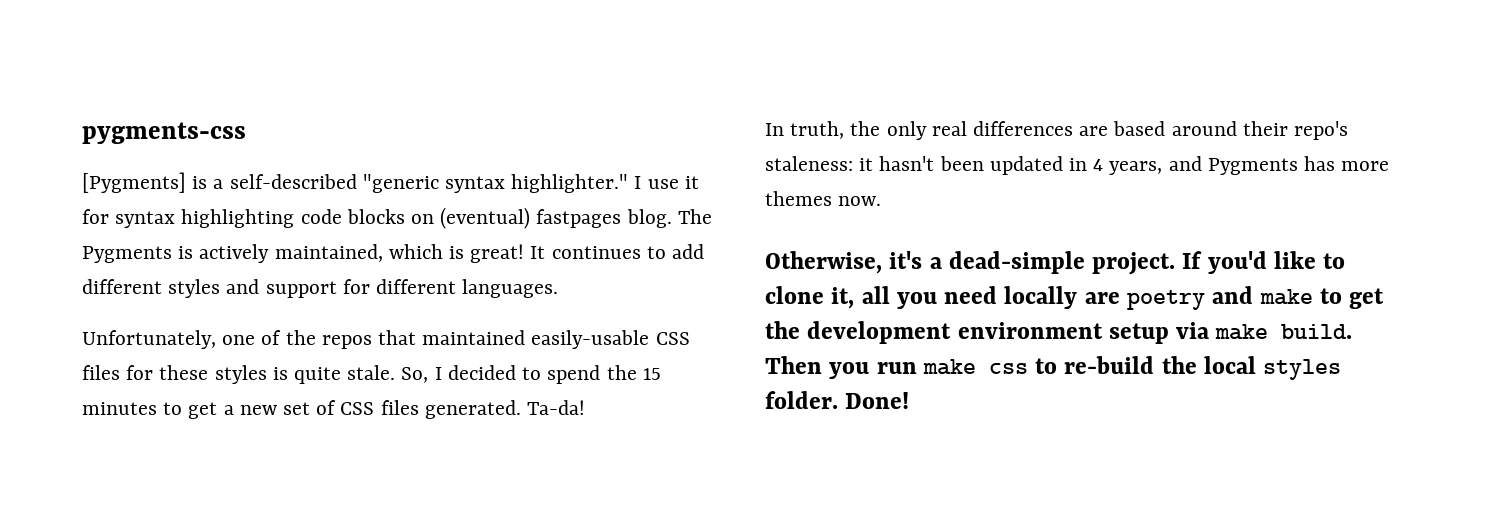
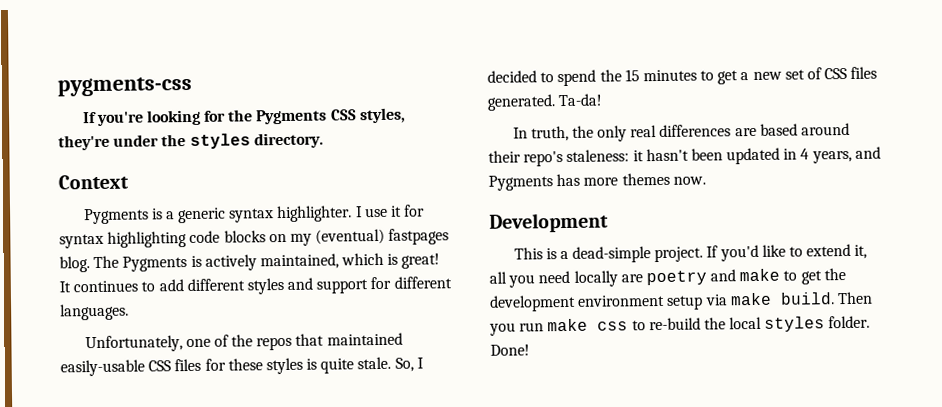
- [Pygments] is a self-described "generic syntax highlighter."
+ If you're looking for the Pygments CSS styles, they're under the styles directory.
+ Context
+ Pygments is a generic syntax highlighter.
- I use it for syntax highlighting code blocks on (eventual) fastpages blog.
+ I use it for syntax highlighting code blocks on my (eventual) fastpages blog.
- Otherwise, it's a dead-simple project.
+ Development
+ This is a dead-simple project.
- If you'd like to clone it, all you need locally are poetry and make to get the development environment setup via make build.
+ If you'd like to extend it, all you need locally are poetry and make to get the development environment setup via make build.

